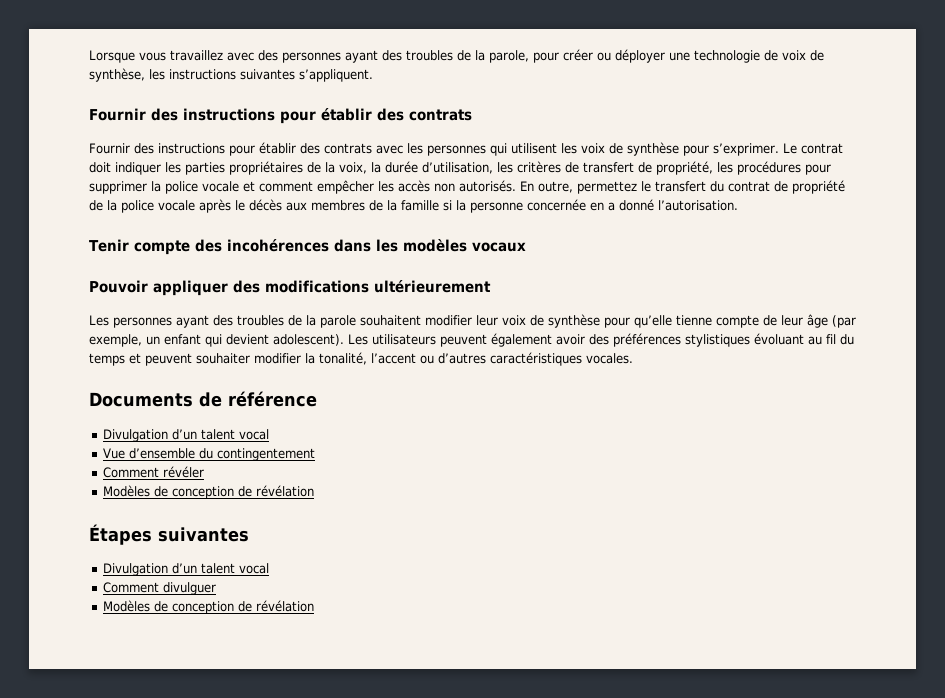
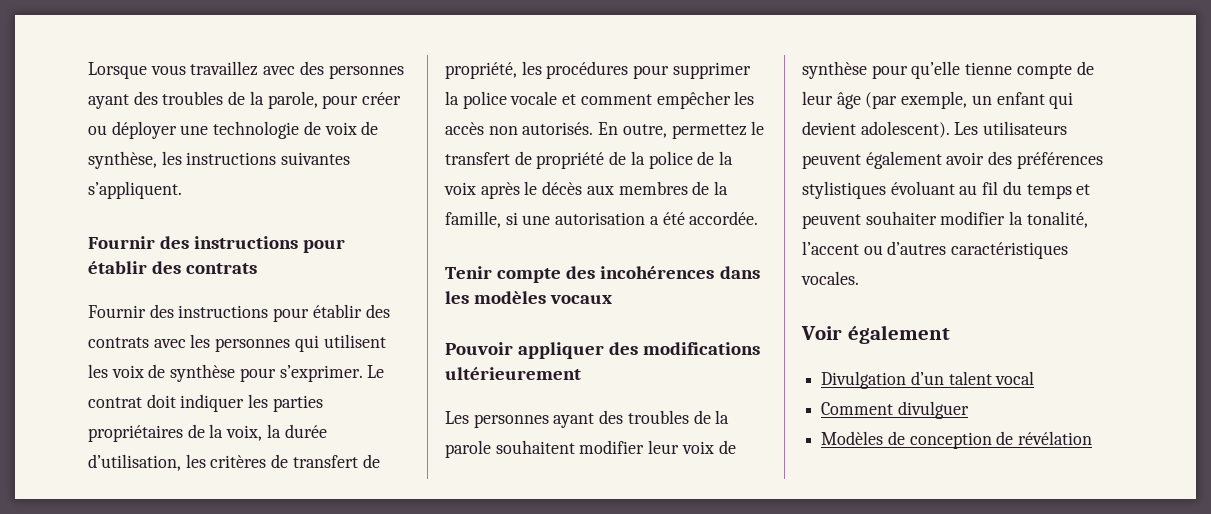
- En outre, permettez le transfert du contrat de propriété de la police vocale après le décès aux membres de la famille si la personne concernée en a donné l’autorisation.
+ En outre, permettez le transfert de propriété de la police de la voix après le décès aux membres de la famille, si une autorisation a été accordée.
- Documents de référence
- Divulgation d’un talent vocal
- Vue d’ensemble du contingentement
- Comment révéler
- Modèles de conception de révélation
- Étapes suivantes
+ Voir également

